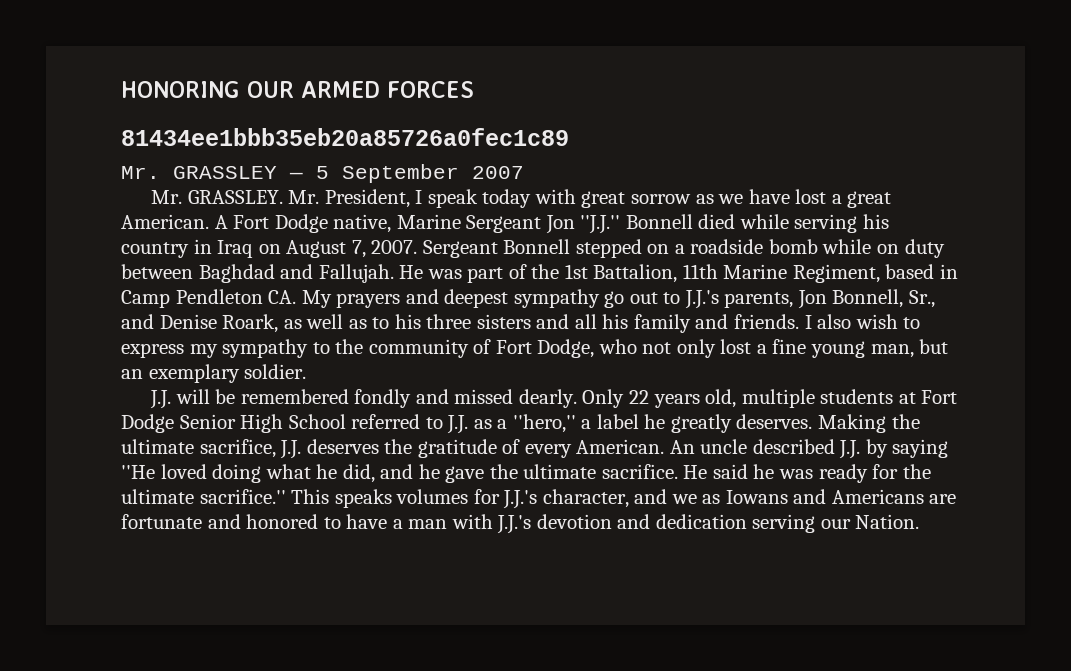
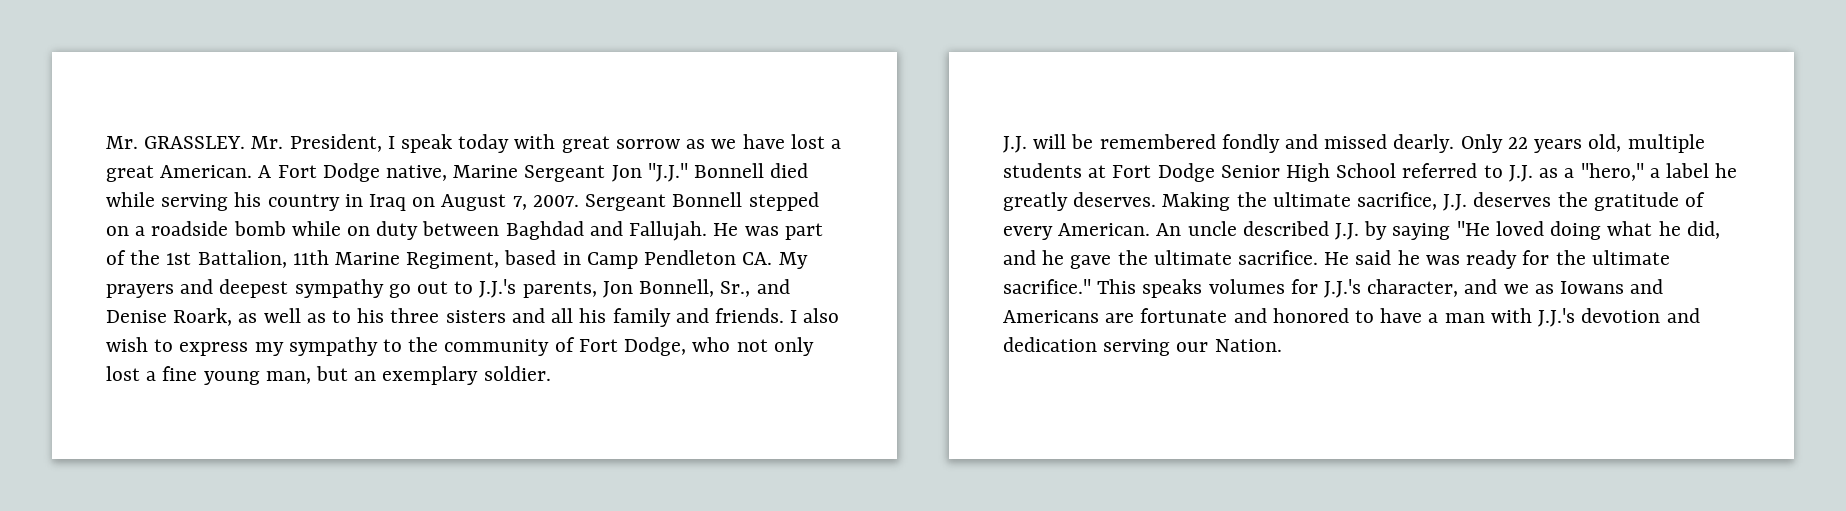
- HONORING OUR ARMED FORCES
- 81434ee1bbb35eb20a85726a0fec1c89
- Mr. GRASSLEY — 5 September 2007

